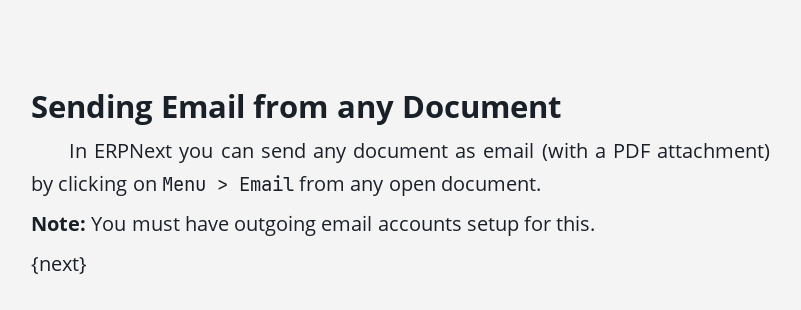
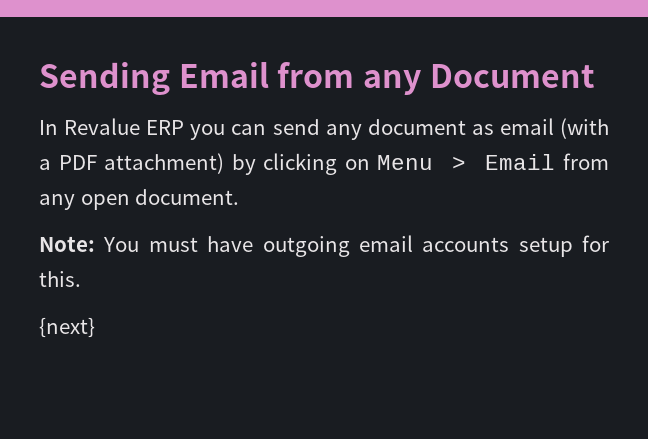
- In ERPNext you can send any document as email (with a PDF attachment) by clicking on Menu > Email from any open document.
+ In Revalue ERP you can send any document as email (with a PDF attachment) by clicking on Menu > Email from any open document.

